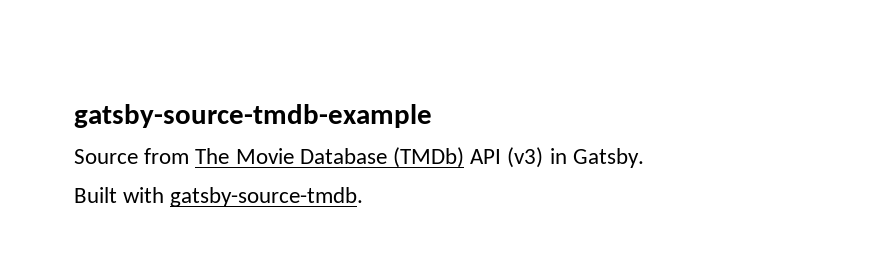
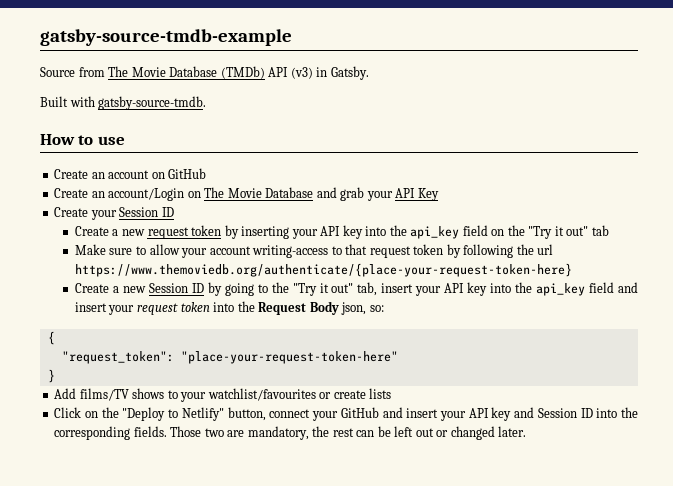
+ How to use
+ Create an account on GitHub
+ Create an account/Login on The Movie Database and grab your API Key
+ Create your Session ID
+ Create a new request token by inserting your API key into the api_key field on the "Try it out" tab
+ Make sure to allow your account writing-access to that request token by following the url https://www.themoviedb.org/authenticate/{place-your-request-token-here}
+ Create a new Session ID by going to the "Try it out" tab, insert your API key into the api_key field and insert your request token into the Request Body json, so:
+ {
+ "request_token": "place-your-request-token-here"
+ }
+ Add films/TV shows to your watchlist/favourites or create lists
+ Click on the "Deploy to Netlify" button, connect your GitHub and insert your API key and Session ID into the corresponding fields. Those two are mandatory, the rest can be left out or changed later.

